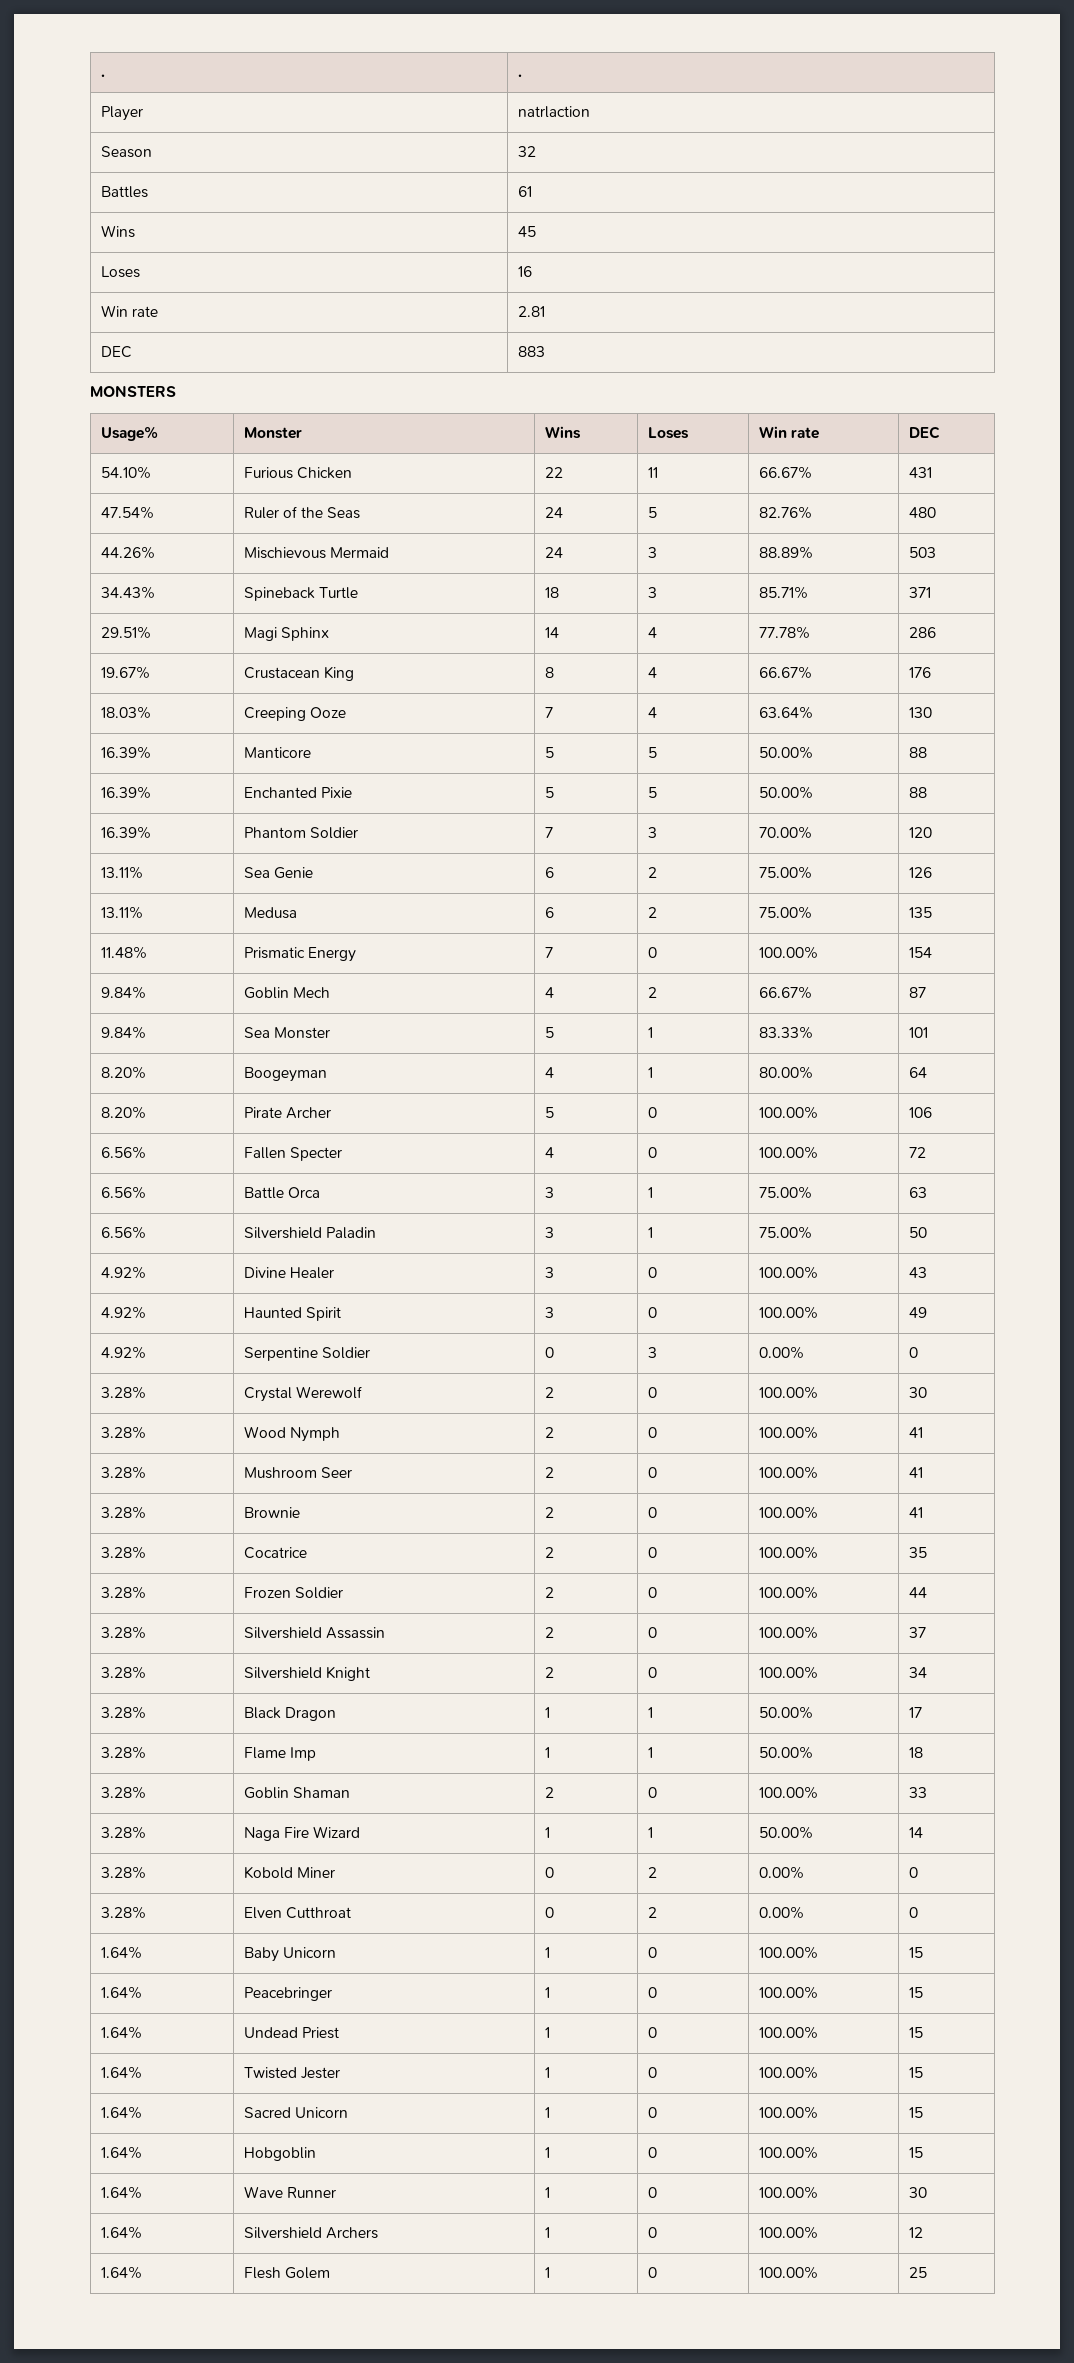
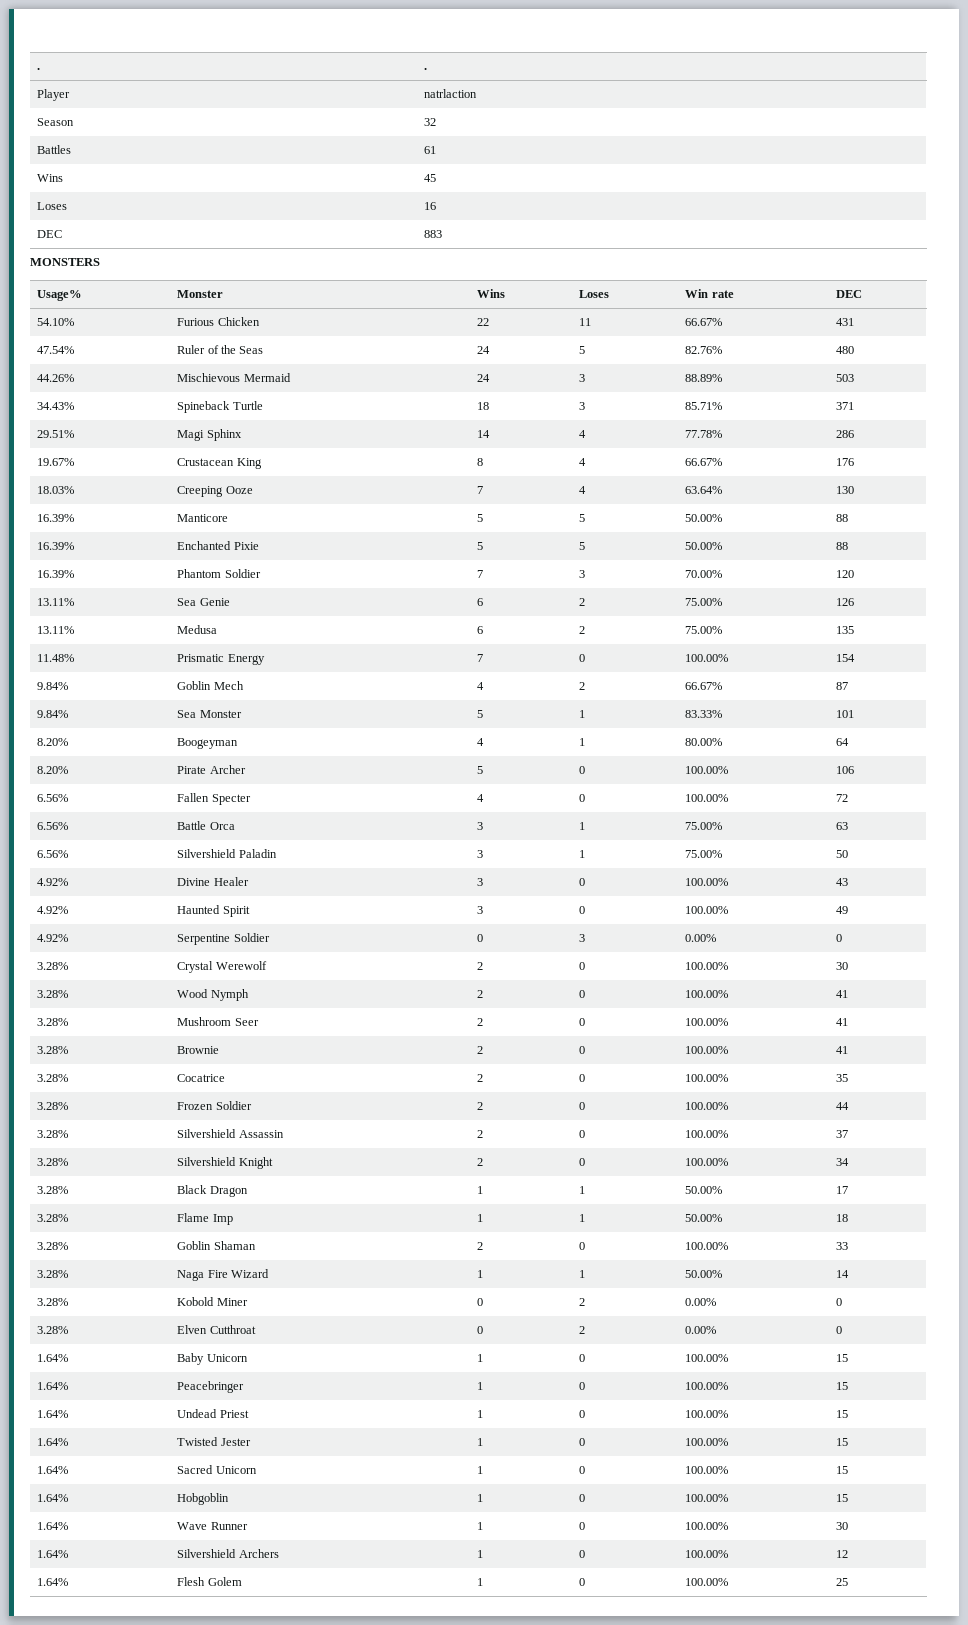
- Win rate | 2.81

